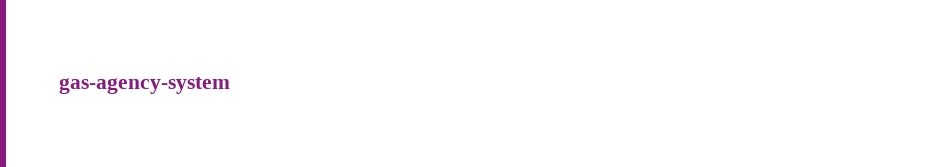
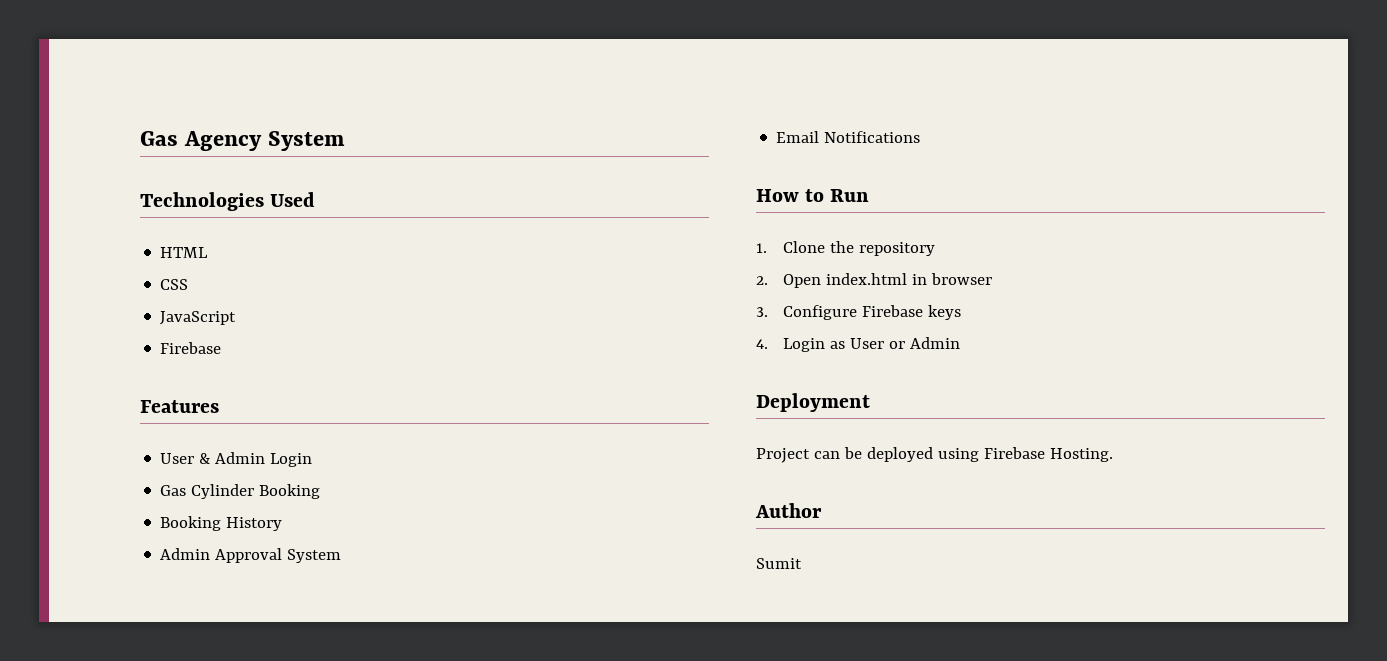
- gas-agency-system
+ Gas Agency System
+ Technologies Used
+ HTML
+ CSS
+ JavaScript
+ Firebase
+ Features
+ User & Admin Login
+ Gas Cylinder Booking
+ Booking History
+ Admin Approval System
+ Email Notifications
+ How to Run
+ 1. Clone the repository
+ 2. Open index.html in browser
+ 3. Configure Firebase keys
+ 4. Login as User or Admin
+ Deployment
+ Project can be deployed using Firebase Hosting.
+ Author
+ Sumit

